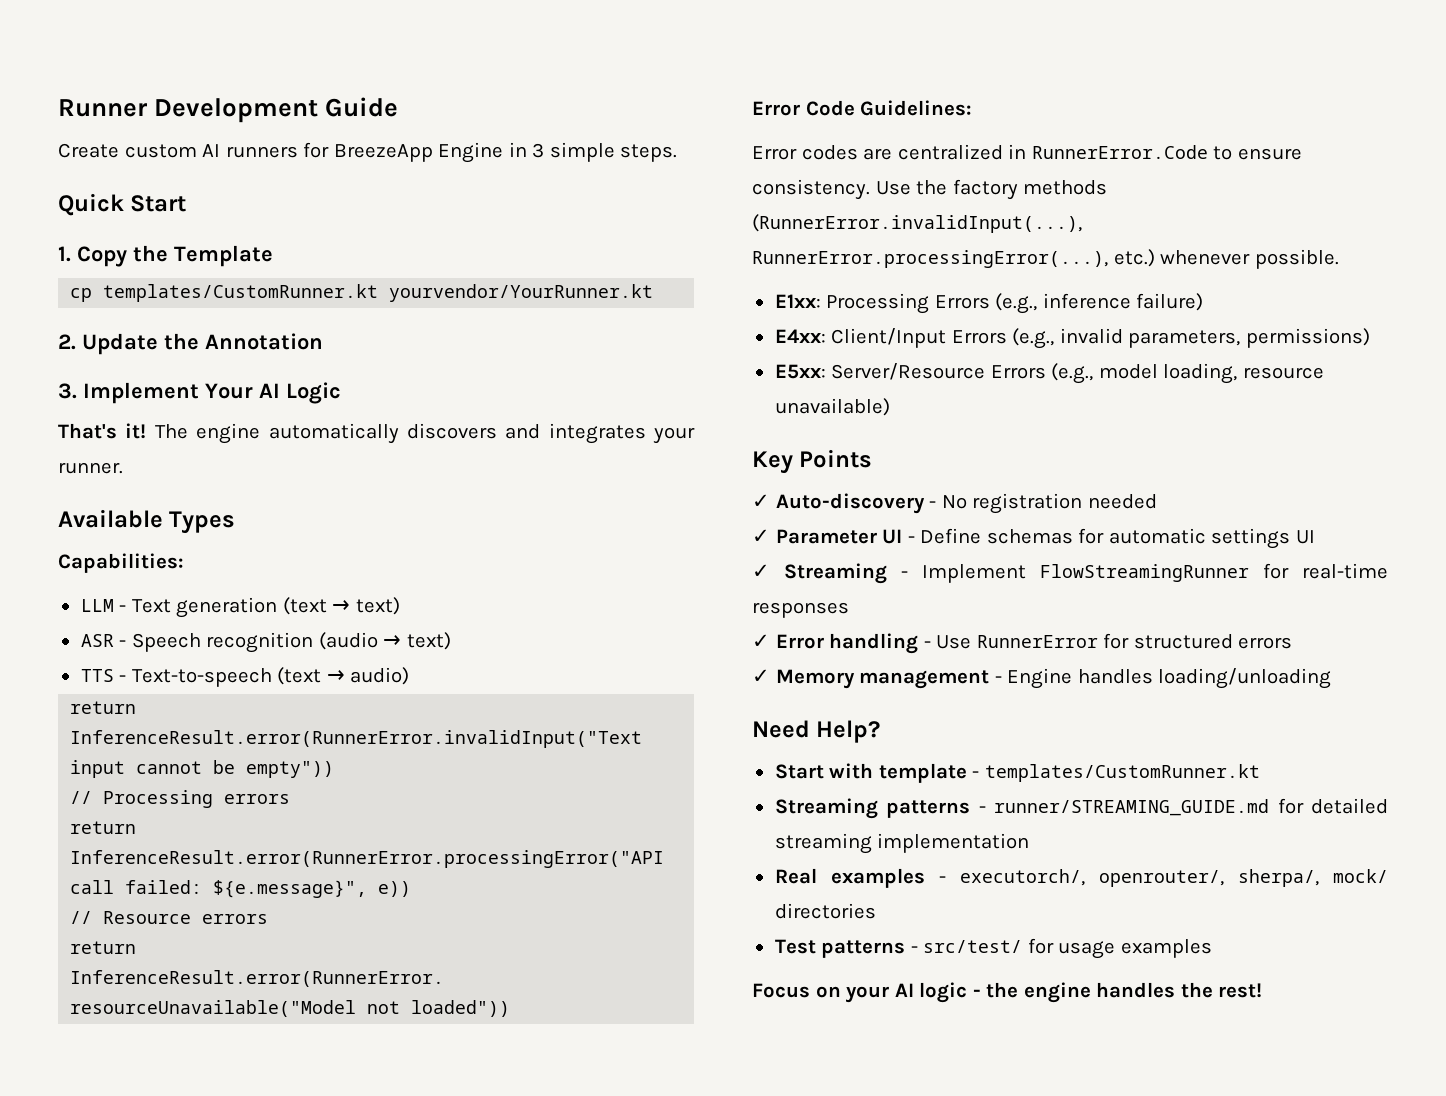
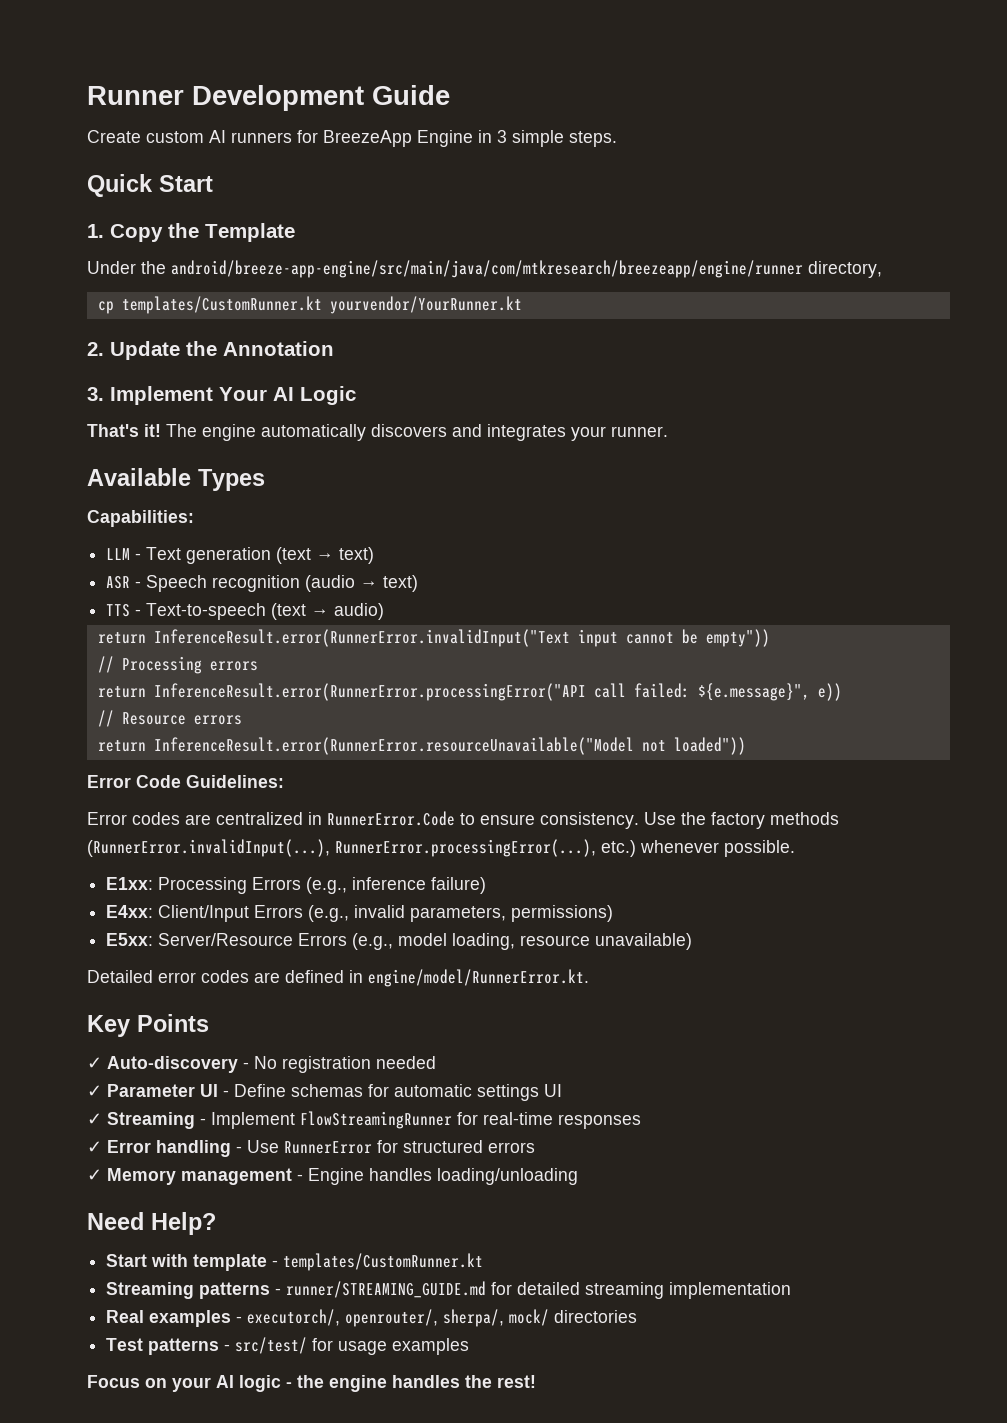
+ Under the android/breeze-app-engine/src/main/java/com/mtkresearch/breezeapp/engine/runner directory,
+ Detailed error codes are defined in engine/model/RunnerError.kt.

